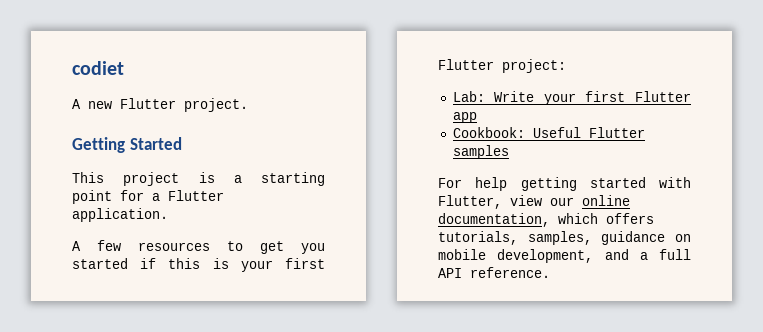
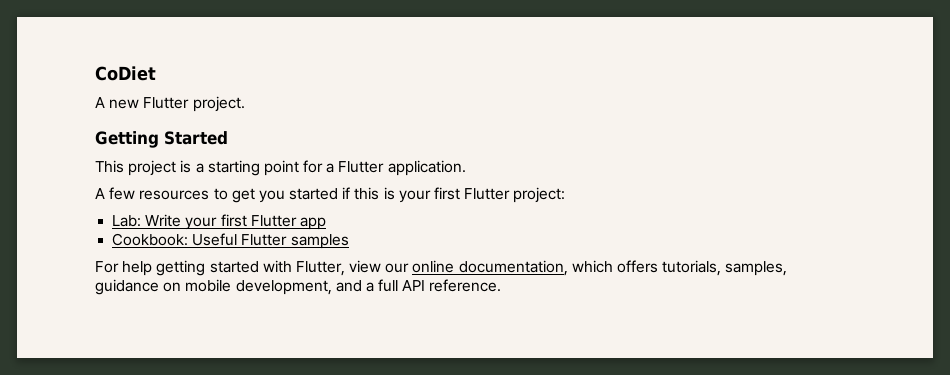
- codiet
+ CoDiet

